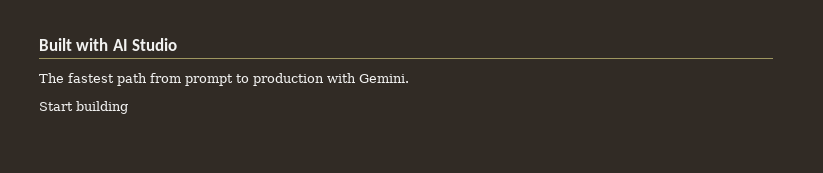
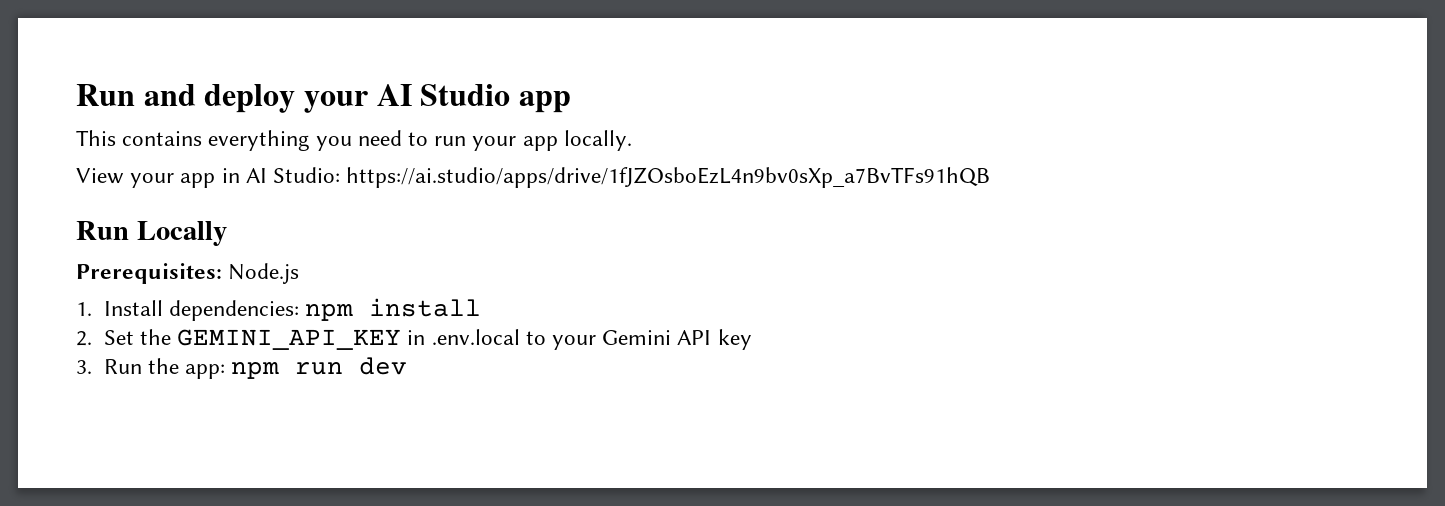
- Built with AI Studio
- The fastest path from prompt to production with Gemini.
- Start building
+ Run and deploy your AI Studio app
+ This contains everything you need to run your app locally.
+ View your app in AI Studio: https://ai.studio/apps/drive/1fJZOsboEzL4n9bv0sXp_a7BvTFs91hQB
+ Run Locally
+ Prerequisites: Node.js
+ 1. Install dependencies: npm install
+ 2. Set the GEMINI_API_KEY in .env.local to your Gemini API key
+ 3. Run the app: npm run dev

